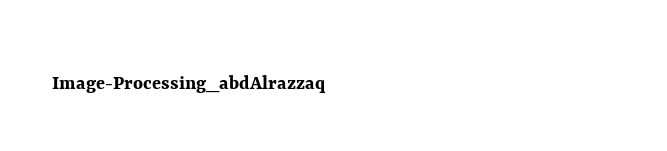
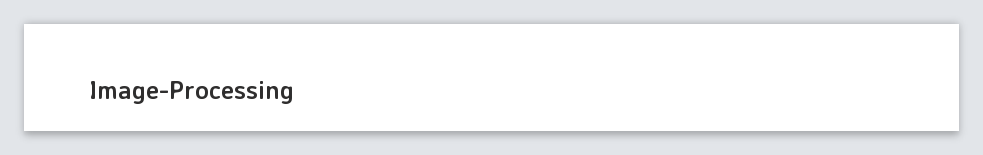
- Image-Processing_abdAlrazzaq
+ Image-Processing

